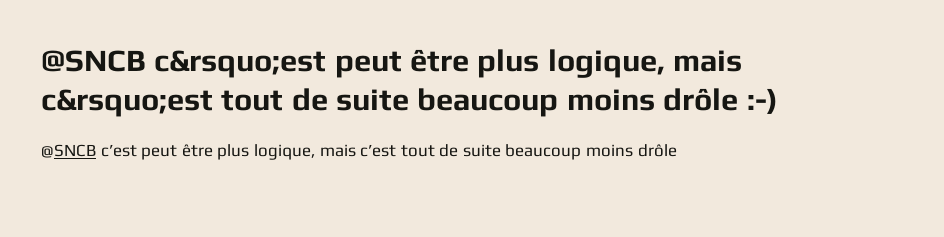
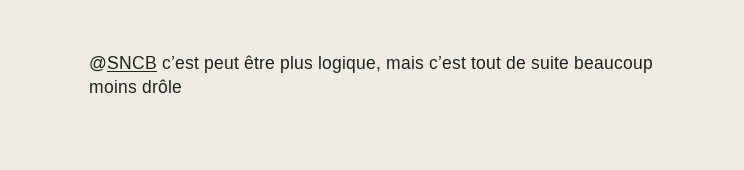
- @SNCB c&rsquo;est peut être plus logique, mais c&rsquo;est tout de suite beaucoup moins drôle :-)

